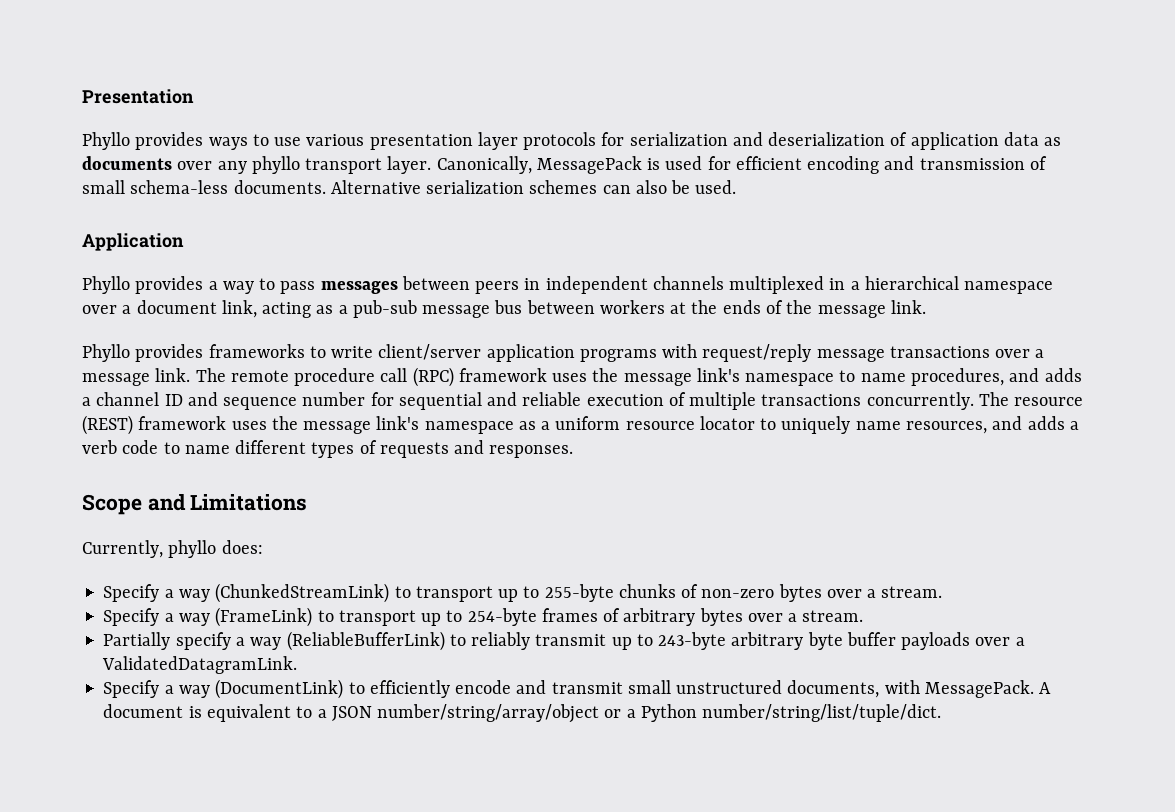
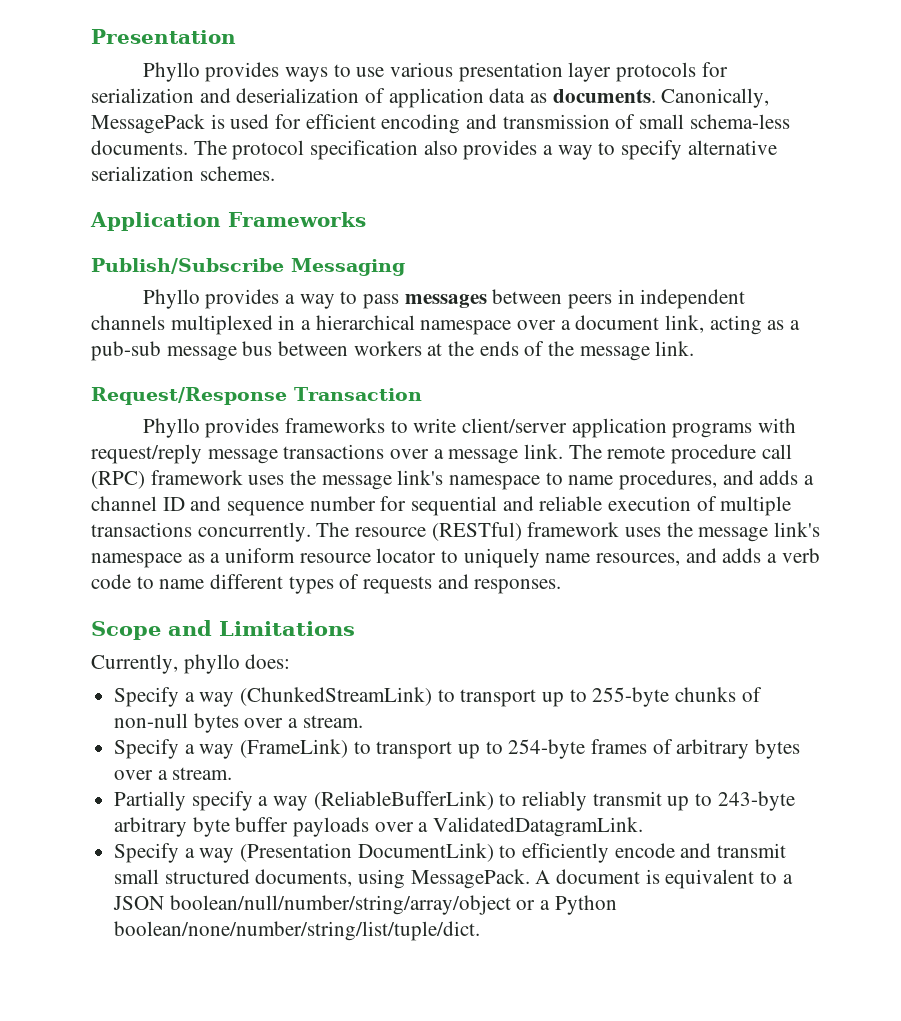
- Phyllo provides ways to use various presentation layer protocols for serialization and deserialization of application data as documents over any phyllo transport layer.
+ Phyllo provides ways to use various presentation layer protocols for serialization and deserialization of application data as documents.
- Alternative serialization schemes can also be used.
- Application
+ The protocol specification also provides a way to specify alternative serialization schemes.
+ Application Frameworks
+ Publish/Subscribe Messaging
+ Request/Response Transaction
- The resource (REST) framework uses the message link's namespace as a uniform resource locator to uniquely name resources, and adds a verb code to name different types of requests and responses.
+ The resource (RESTful) framework uses the message link's namespace as a uniform resource locator to uniquely name resources, and adds a verb code to name different types of requests and responses.
- Specify a way (ChunkedStreamLink) to transport up to 255-byte chunks of non-zero bytes over a stream.
+ Specify a way (ChunkedStreamLink) to transport up to 255-byte chunks of non-null bytes over a stream.
- Specify a way (DocumentLink) to efficiently encode and transmit small unstructured documents, with MessagePack.
+ Specify a way (Presentation DocumentLink) to efficiently encode and transmit small structured documents, using MessagePack.
- A document is equivalent to a JSON number/string/array/object or a Python number/string/list/tuple/dict.
+ A document is equivalent to a JSON boolean/null/number/string/array/object or a Python boolean/none/number/string/list/tuple/dict.

